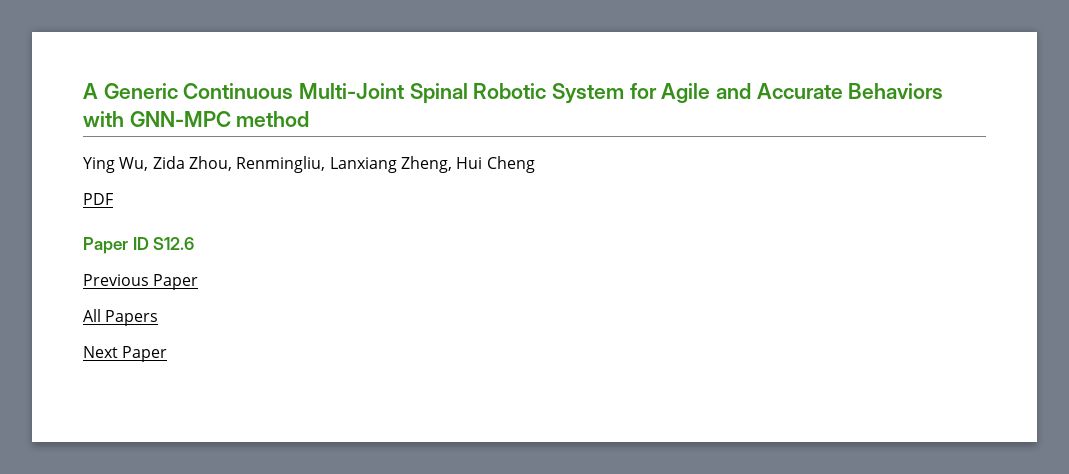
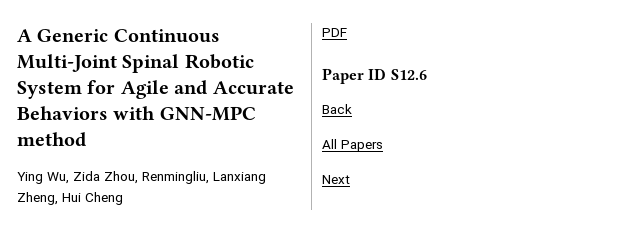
- Previous Paper
+ Back
- Next Paper
+ Next

